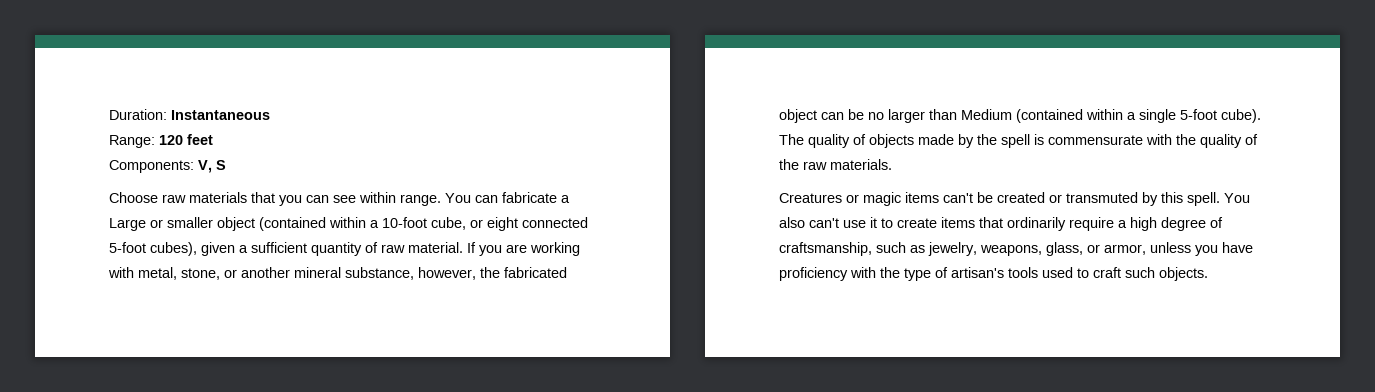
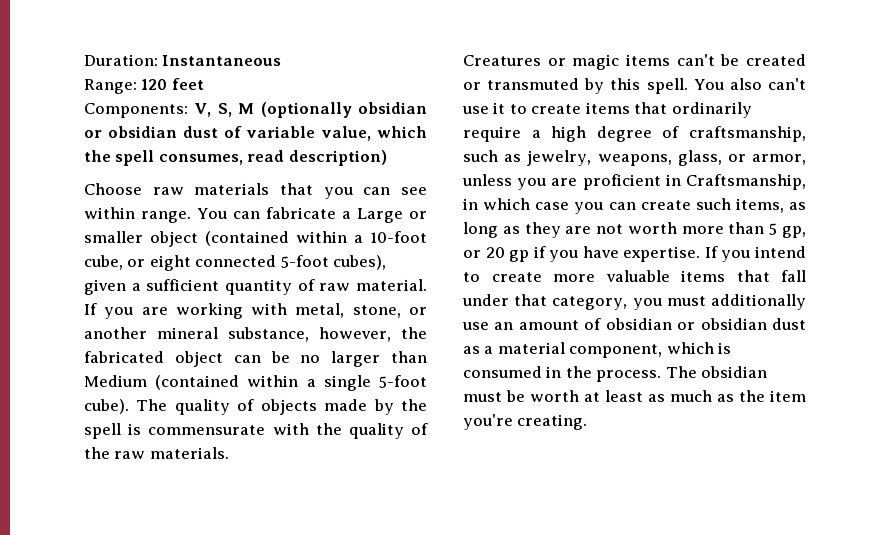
- Components: V, S
+ Components: V, S, M (optionally obsidian or obsidian dust of variable value, which the spell consumes, read description)
- You also can't use it to create items that ordinarily require a high degree of craftsmanship, such as jewelry, weapons, glass, or armor, unless you have proficiency with the type of artisan's tools used to craft such objects.
+ You also can't use it to create items that ordinarily require a high degree of craftsmanship, such as jewelry, weapons, glass, or armor, unless you are proficient in Craftsmanship, in which case you can create such items, as long as they are not worth more than 5 gp, or 20 gp if you have expertise. If you intend to create more valuable items that fall under that category, you must additionally use an amount of obsidian or obsidian dust as a material component, which is consumed in the process. The obsidian must be worth at least as much as the item you're creating.

